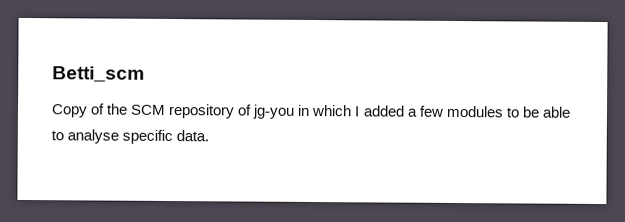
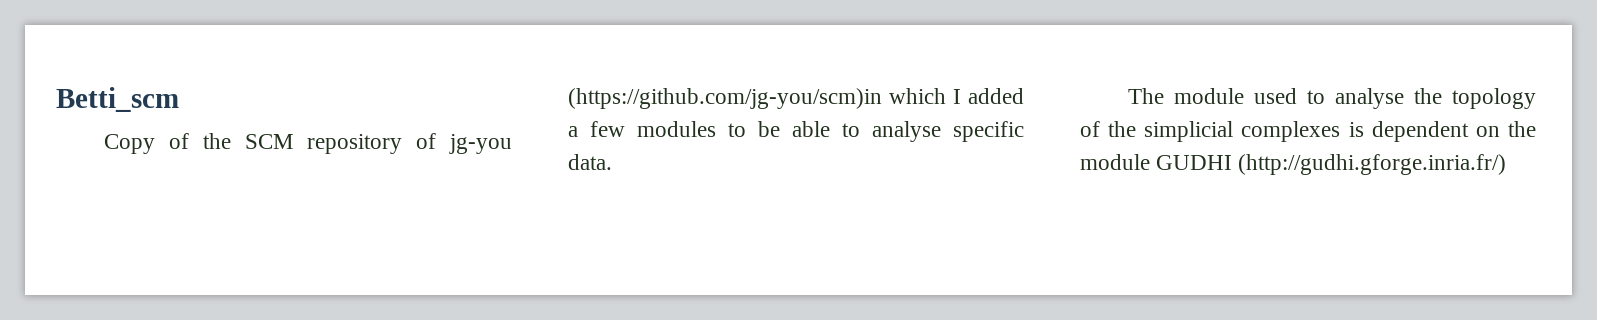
- Copy of the SCM repository of jg-you in which I added a few modules to be able to analyse specific data.
+ Copy of the SCM repository of jg-you (https://github.com/jg-you/scm)in which I added a few modules to be able to analyse specific data.
+ The module used to analyse the topology of the simplicial complexes is dependent on the module GUDHI (http://gudhi.gforge.inria.fr/)

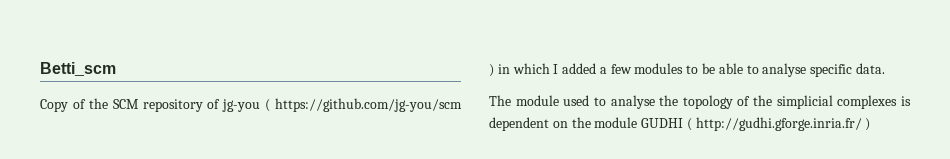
- Copy of the SCM repository of jg-you (https://github.com/jg-you/scm)in which I added a few modules to be able to analyse specific data.
+ Copy of the SCM repository of jg-you ( https://github.com/jg-you/scm ) in which I added a few modules to be able to analyse specific data.
- The module used to analyse the topology of the simplicial complexes is dependent on the module GUDHI (http://gudhi.gforge.inria.fr/)
+ The module used to analyse the topology of the simplicial complexes is dependent on the module GUDHI ( http://gudhi.gforge.inria.fr/ )

